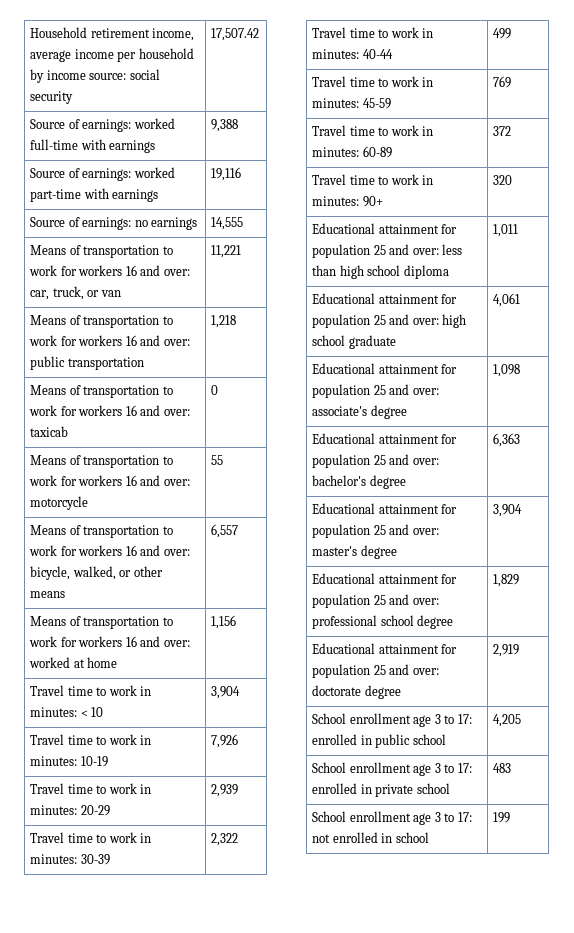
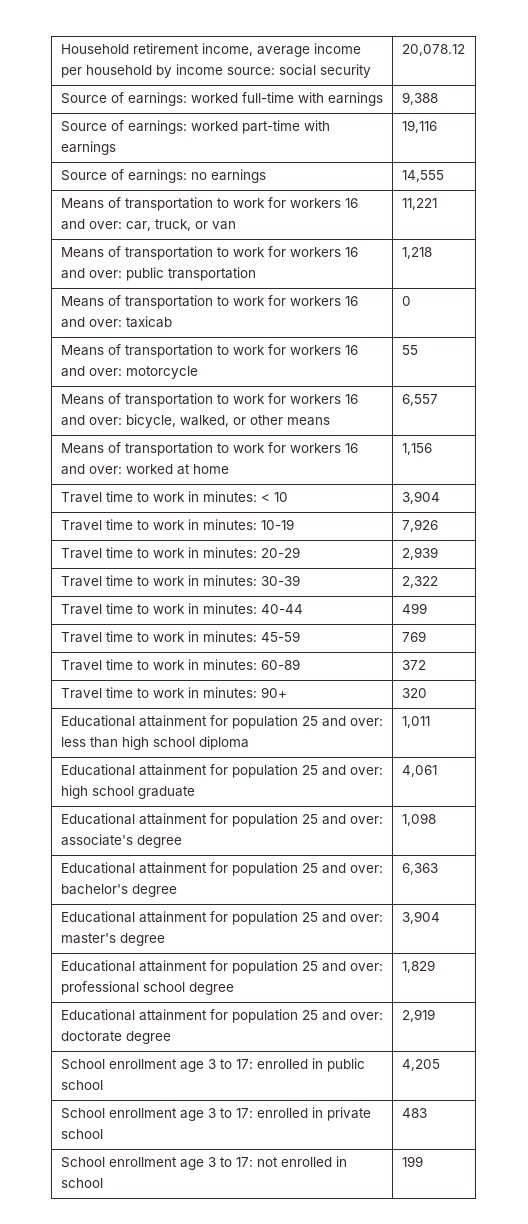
- Household retirement income, average income per household by income source: social security | 17,507.42
+ Household retirement income, average income per household by income source: social security | 20,078.12

